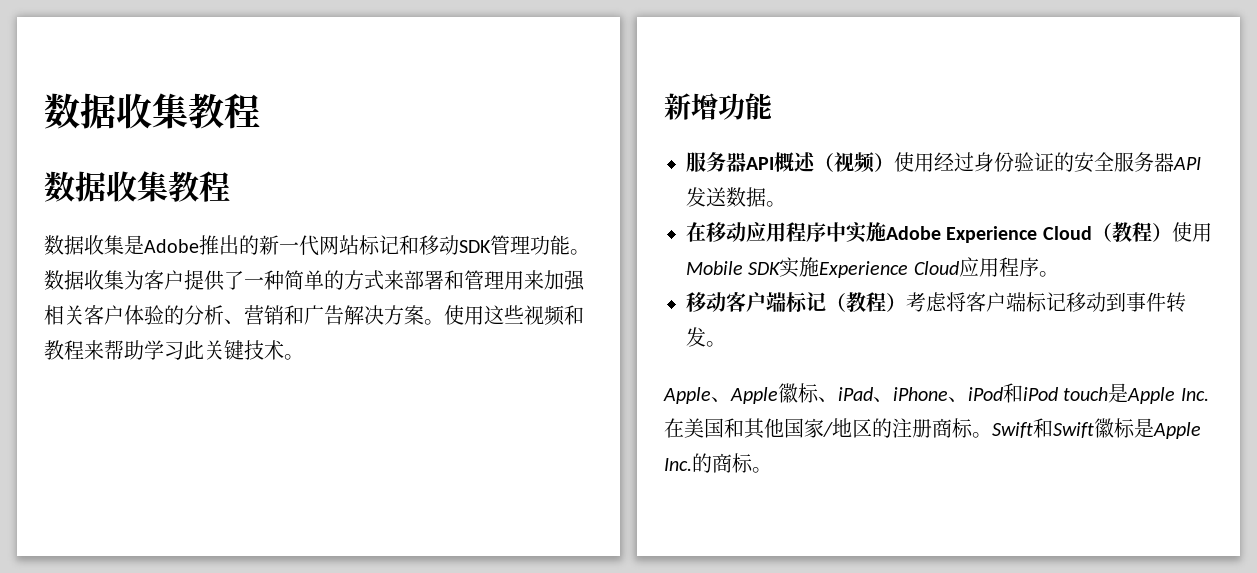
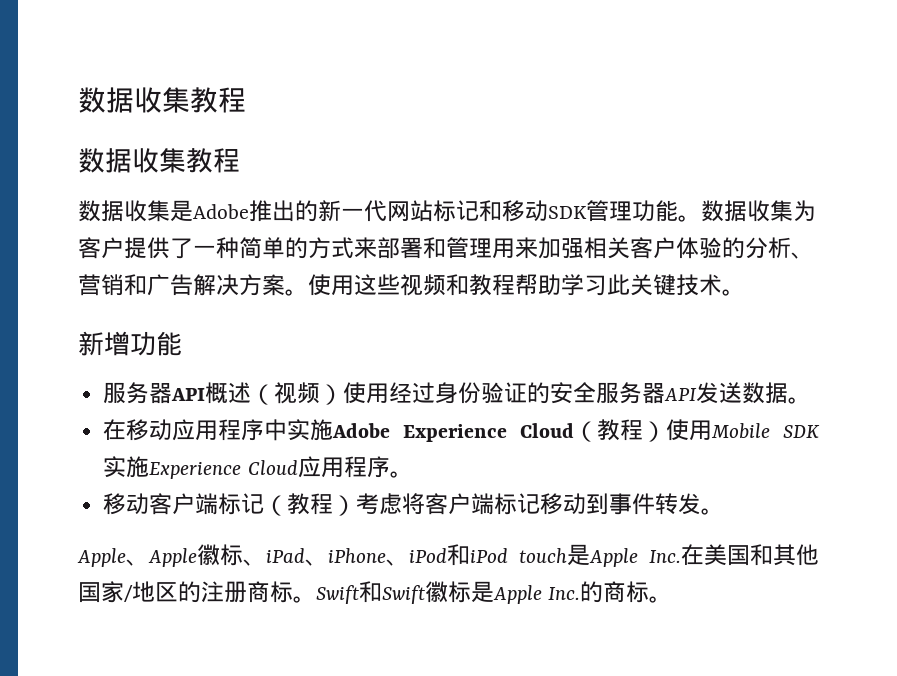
- 使用这些视频和教程来帮助学习此关键技术。
+ 使用这些视频和教程帮助学习此关键技术。

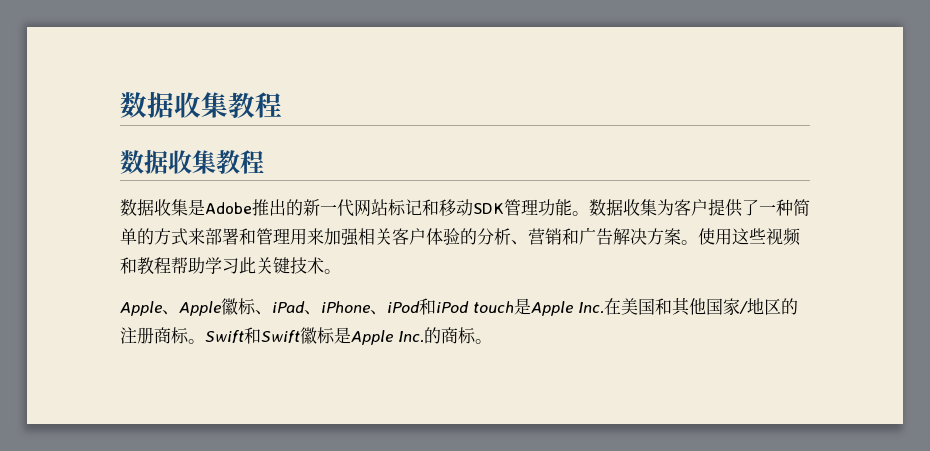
- 新增功能
- 服务器API概述（视频）使用经过身份验证的安全服务器API发送数据。
- 在移动应用程序中实施Adobe Experience Cloud（教程）使用Mobile SDK实施Experience Cloud应用程序。
- 移动客户端标记（教程）考虑将客户端标记移动到事件转发。

